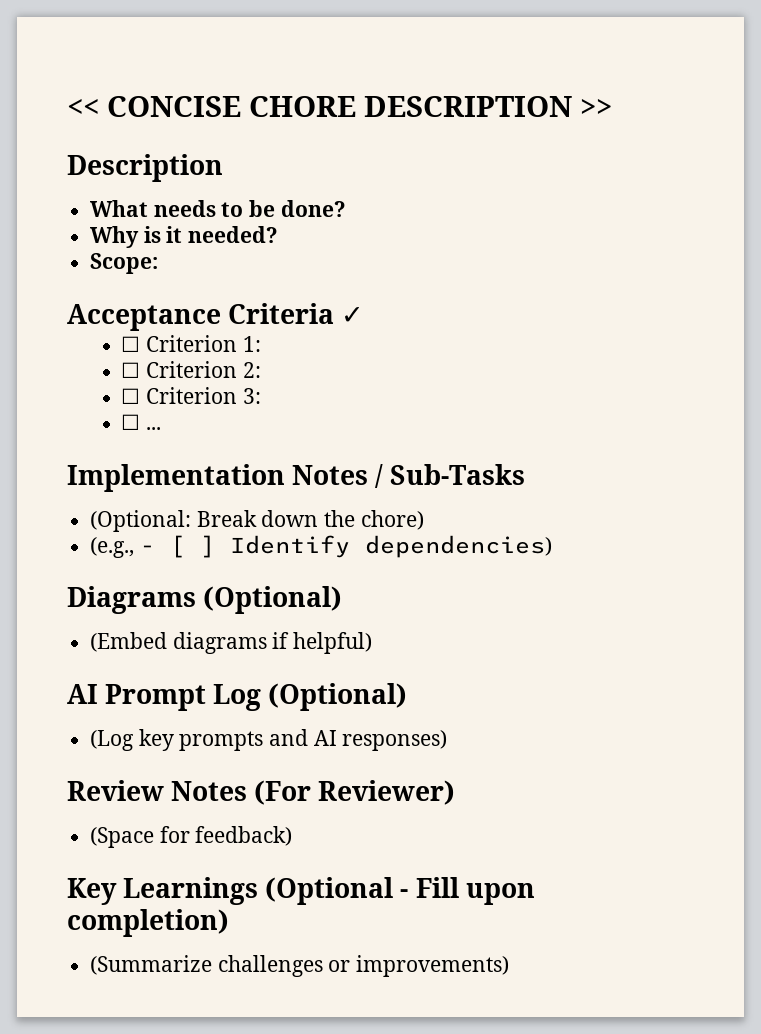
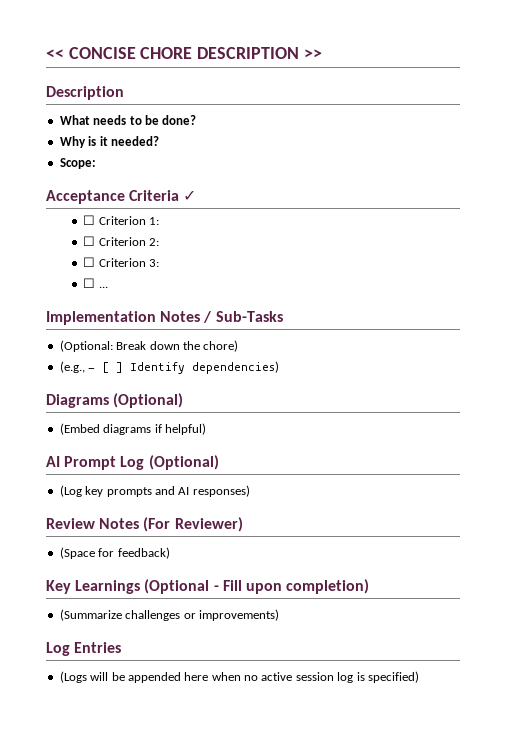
+ Log Entries
+ (Logs will be appended here when no active session log is specified)

